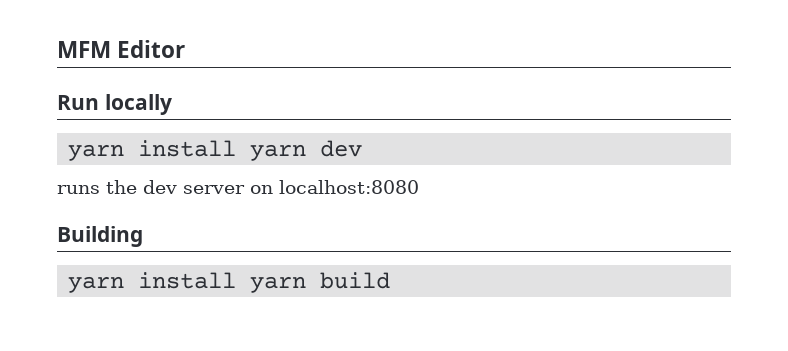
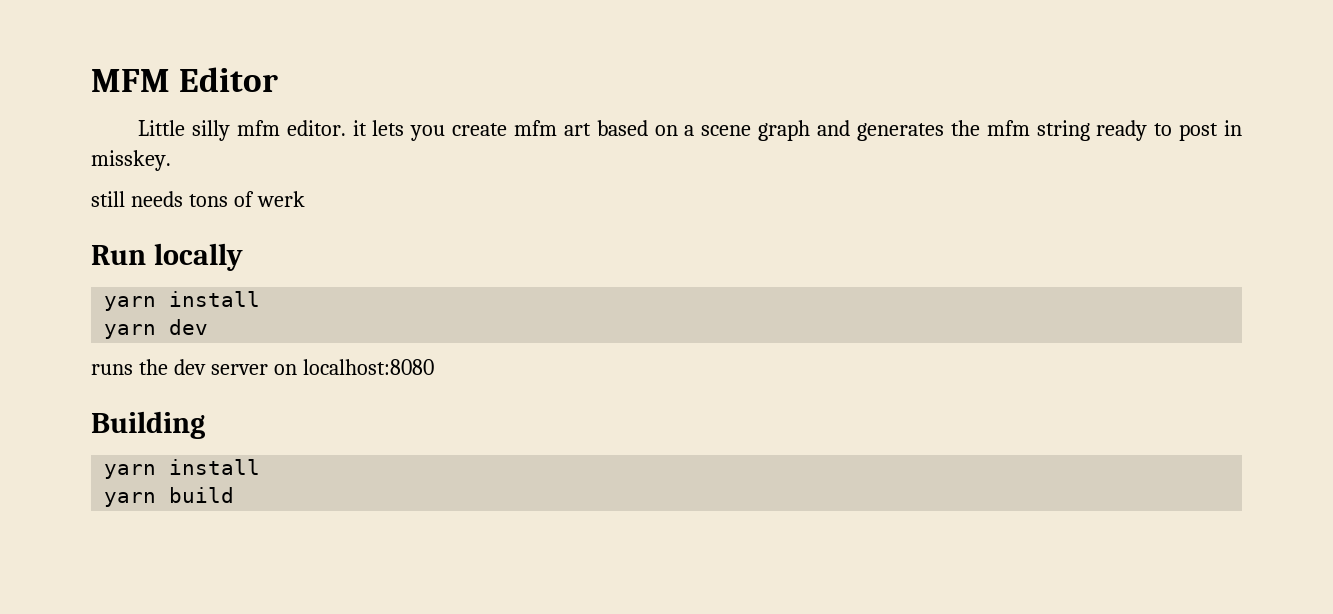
+ Little silly mfm editor. it lets you create mfm art based on a scene graph and generates the mfm string ready to post in misskey.
+ still needs tons of werk
  Run locally
- yarn install yarn dev
+ yarn install
+ yarn dev
  Building
- yarn install yarn build
+ yarn install
+ yarn build

